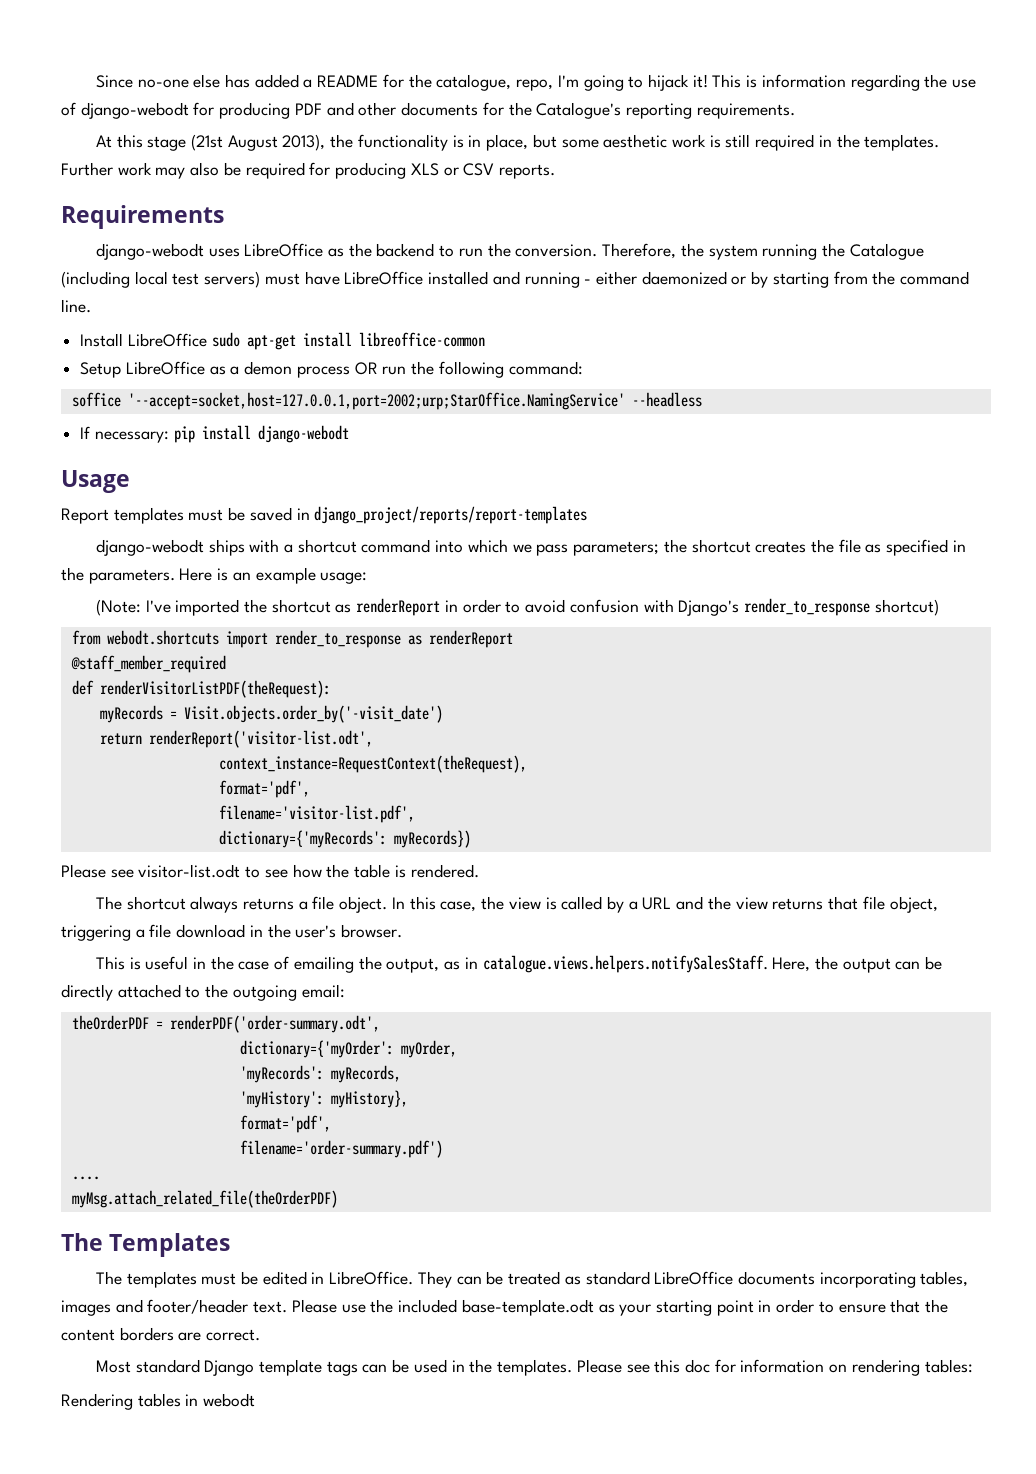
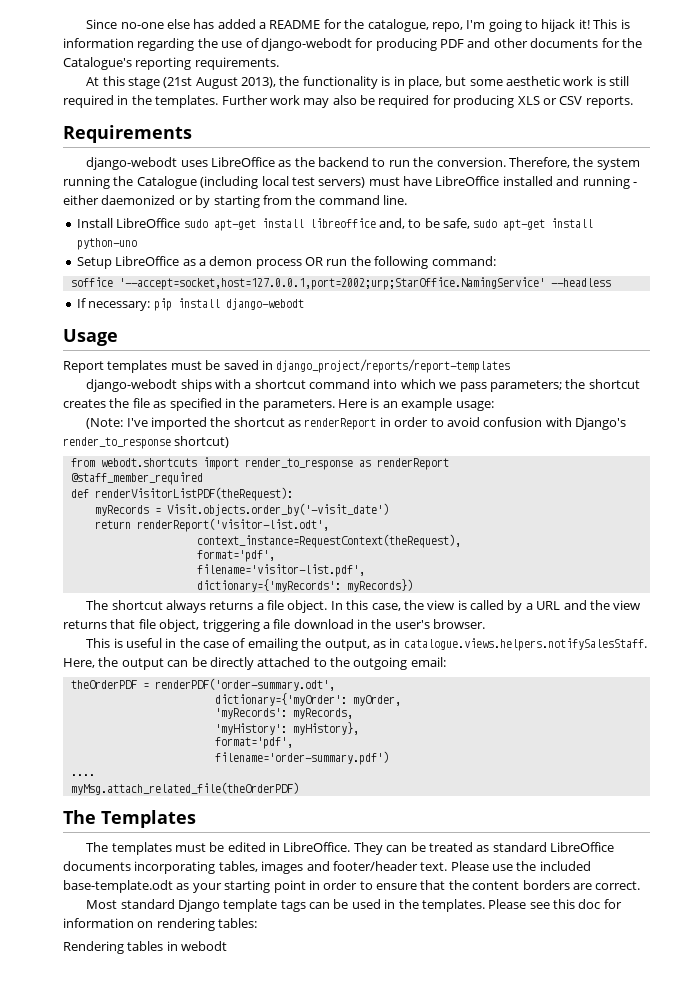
- Install LibreOffice sudo apt-get install libreoffice-common
+ Install LibreOffice sudo apt-get install libreoffice and, to be safe, sudo apt-get install python-uno
- Please see visitor-list.odt to see how the table is rendered.

